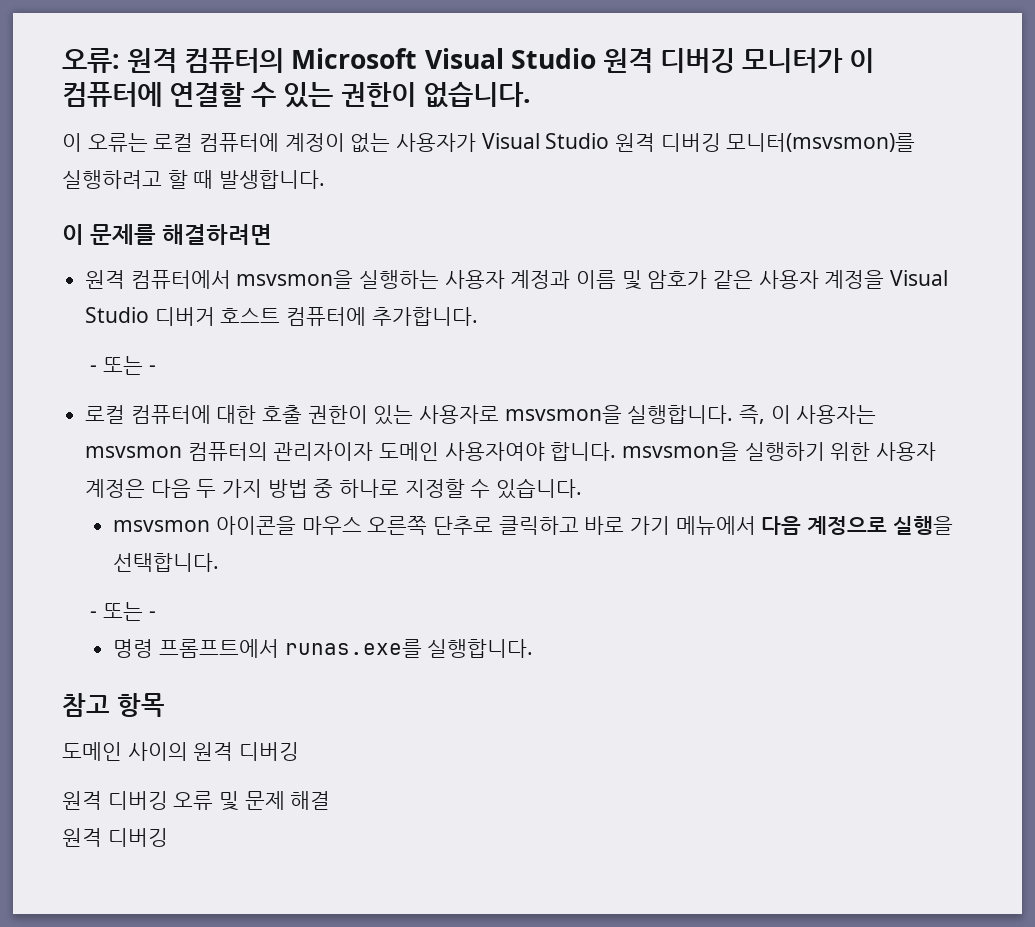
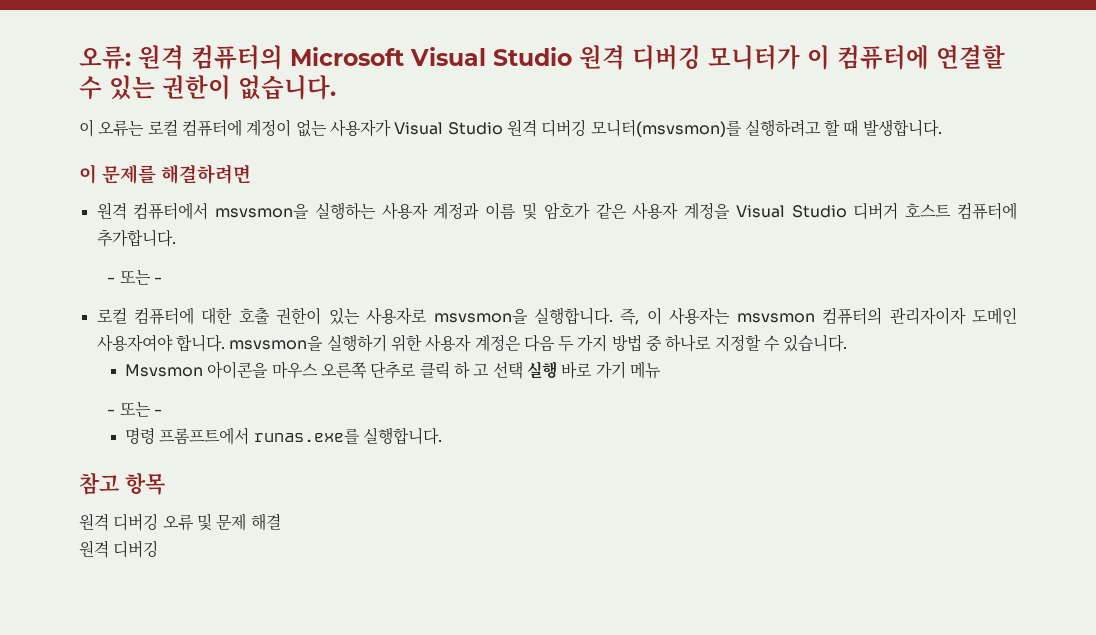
- msvsmon 아이콘을 마우스 오른쪽 단추로 클릭하고 바로 가기 메뉴에서 다음 계정으로 실행을 선택합니다.
+ Msvsmon 아이콘을 마우스 오른쪽 단추로 클릭 하 고 선택 실행 바로 가기 메뉴
- 도메인 사이의 원격 디버깅

